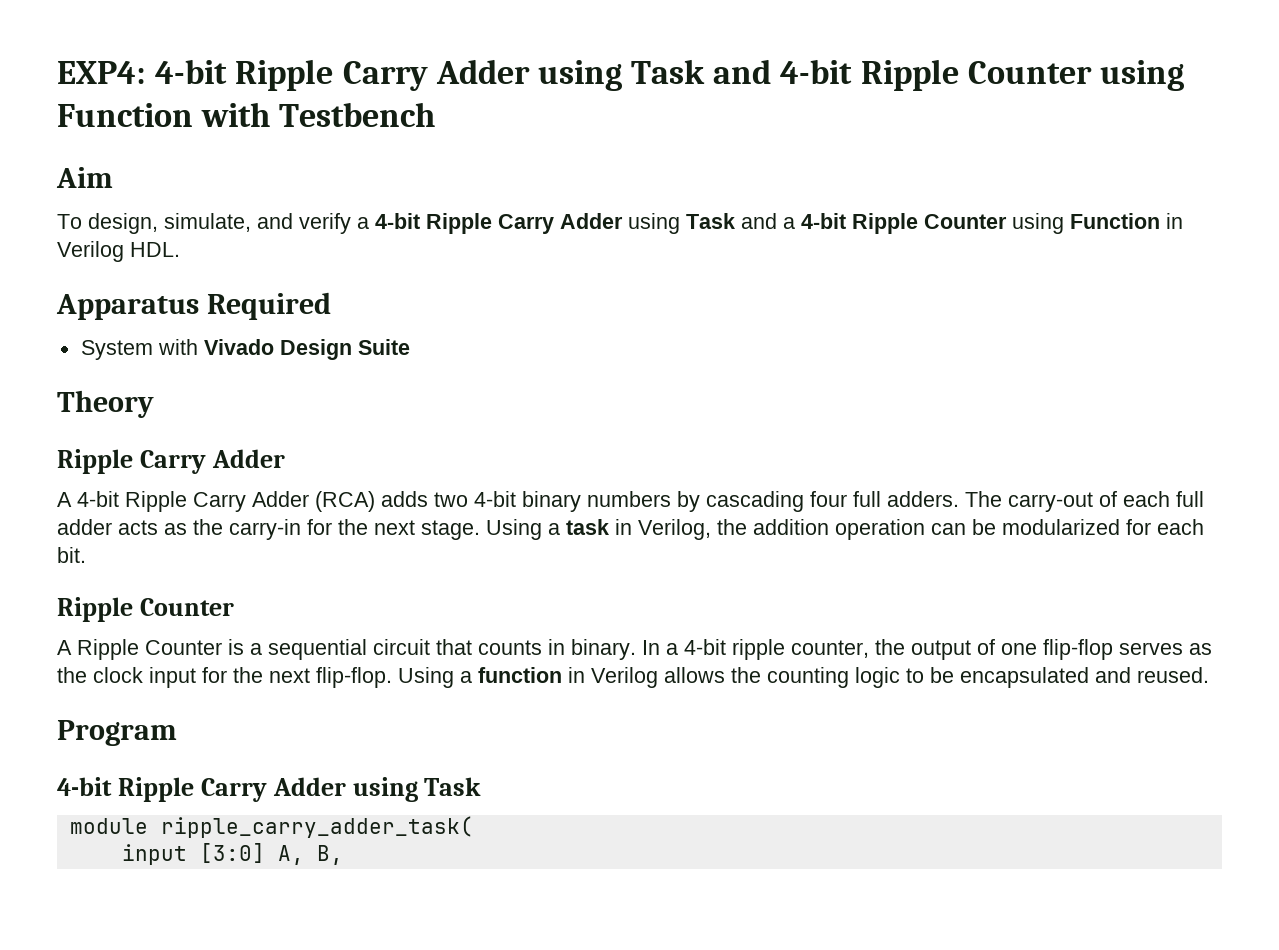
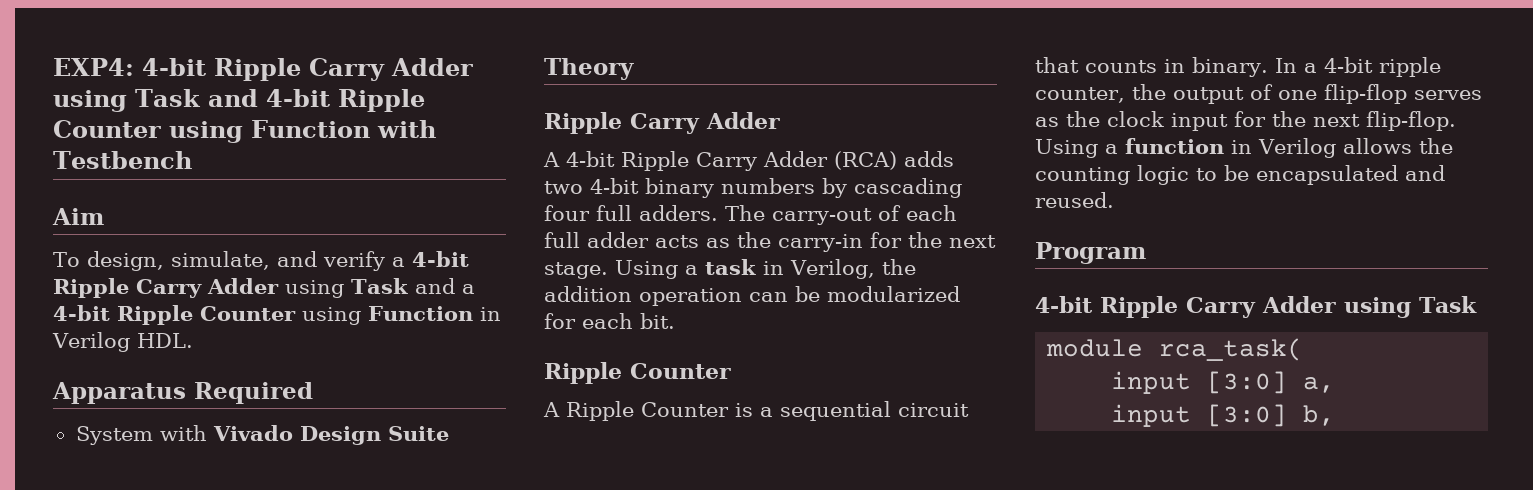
- module ripple_carry_adder_task(
- input [3:0] A, B,
+ module rca_task(
+ input [3:0] a,
+ input [3:0] b,

